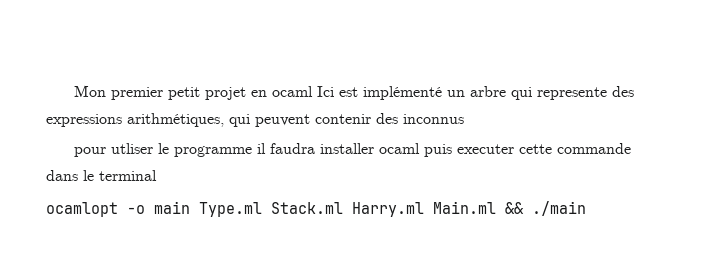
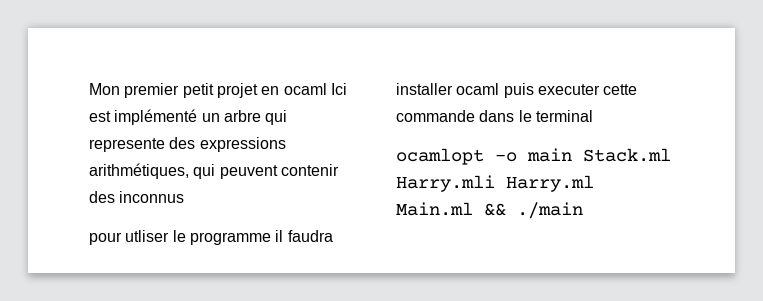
- ocamlopt -o main Type.ml Stack.ml Harry.ml Main.ml && ./main
+ ocamlopt -o main Stack.ml Harry.mli Harry.ml Main.ml && ./main

